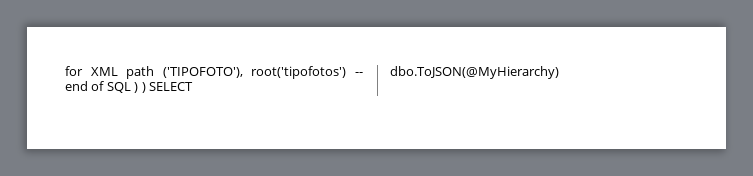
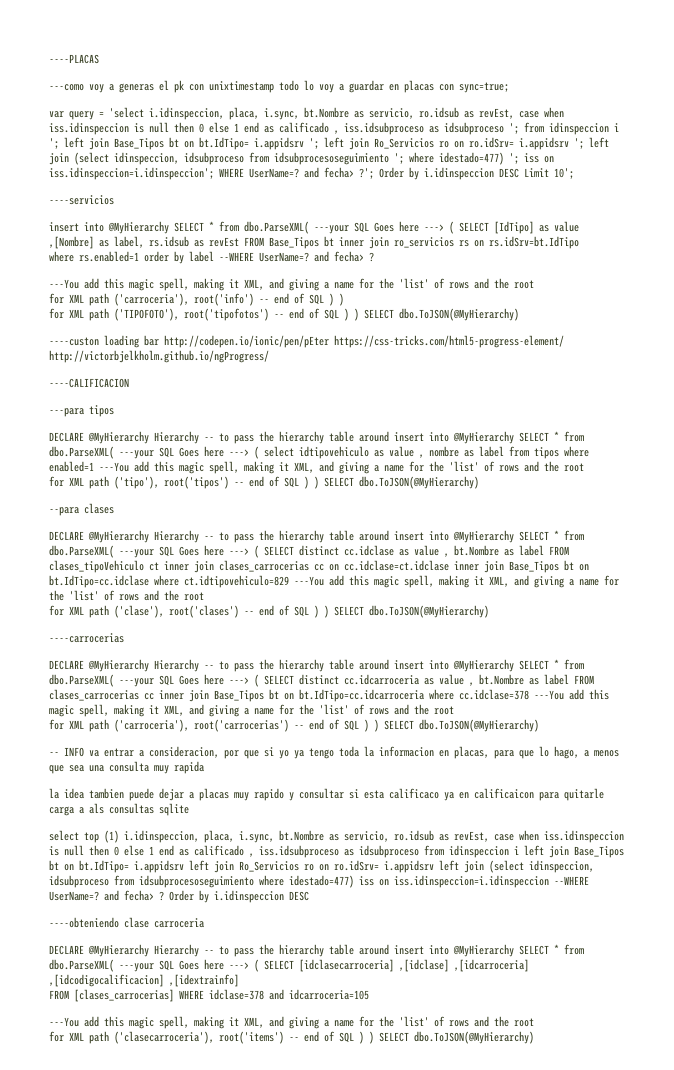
+ ----PLACAS
+ ---como voy a generas el pk con unixtimestamp todo lo voy a guardar en placas con sync=true;
+ var query = 'select i.idinspeccion, placa, i.sync, bt.Nombre as servicio, ro.idsub as revEst, case when iss.idinspeccion is null then 0 else 1 end as calificado , iss.idsubproceso as idsubproceso '; from idinspeccion i '; left join Base_Tipos bt on bt.IdTipo= i.appidsrv '; left join Ro_Servicios ro on ro.idSrv= i.appidsrv '; left join (select idinspeccion, idsubproceso from idsubprocesoseguimiento '; where idestado=477) '; iss on iss.idinspeccion=i.idinspeccion'; WHERE UserName=? and fecha> ?'; Order by i.idinspeccion DESC Limit 10';
+ ----servicios
+ insert into @MyHierarchy SELECT * from dbo.ParseXML( ---your SQL Goes here ---> ( SELECT [IdTipo] as value ,[Nombre] as label, rs.idsub as revEst FROM Base_Tipos bt inner join ro_servicios rs on rs.idSrv=bt.IdTipo
+ where rs.enabled=1 order by label --WHERE UserName=? and fecha> ?
+ ---You add this magic spell, making it XML, and giving a name for the 'list' of rows and the root
+ for XML path ('carroceria'), root('info') -- end of SQL ) )
+ ----custon loading bar http://codepen.io/ionic/pen/pEter https://css-tricks.com/html5-progress-element/ http://victorbjelkholm.github.io/ngProgress/
+ ----CALIFICACION
+ ---para tipos
+ DECLARE @MyHierarchy Hierarchy -- to pass the hierarchy table around insert into @MyHierarchy SELECT * from dbo.ParseXML( ---your SQL Goes here ---> ( select idtipovehiculo as value , nombre as label from tipos where enabled=1 ---You add this magic spell, making it XML, and giving a name for the 'list' of rows and the root
+ for XML path ('tipo'), root('tipos') -- end of SQL ) ) SELECT dbo.ToJSON(@MyHierarchy)
+ --para clases
+ DECLARE @MyHierarchy Hierarchy -- to pass the hierarchy table around insert into @MyHierarchy SELECT * from dbo.ParseXML( ---your SQL Goes here ---> ( SELECT distinct cc.idclase as value , bt.Nombre as label FROM clases_tipoVehiculo ct inner join clases_carrocerias cc on cc.idclase=ct.idclase inner join Base_Tipos bt on bt.IdTipo=cc.idclase where ct.idtipovehiculo=829 ---You add this magic spell, making it XML, and giving a name for the 'list' of rows and the root
+ for XML path ('clase'), root('clases') -- end of SQL ) ) SELECT dbo.ToJSON(@MyHierarchy)
+ ----carrocerias
+ DECLARE @MyHierarchy Hierarchy -- to pass the hierarchy table around insert into @MyHierarchy SELECT * from dbo.ParseXML( ---your SQL Goes here ---> ( SELECT distinct cc.idcarroceria as value , bt.Nombre as label FROM clases_carrocerias cc inner join Base_Tipos bt on bt.IdTipo=cc.idcarroceria where cc.idclase=378 ---You add this magic spell, making it XML, and giving a name for the 'list' of rows and the root
+ for XML path ('carroceria'), root('carrocerias') -- end of SQL ) ) SELECT dbo.ToJSON(@MyHierarchy)
+ -- INFO va entrar a consideracion, por que si yo ya tengo toda la informacion en placas, para que lo hago, a menos que sea una consulta muy rapida
+ la idea tambien puede dejar a placas muy rapido y consultar si esta calificaco ya en calificaicon para quitarle carga a als consultas sqlite
+ select top (1) i.idinspeccion, placa, i.sync, bt.Nombre as servicio, ro.idsub as revEst, case when iss.idinspeccion is null then 0 else 1 end as calificado , iss.idsubproceso as idsubproceso from idinspeccion i left join Base_Tipos bt on bt.IdTipo= i.appidsrv left join Ro_Servicios ro on ro.idSrv= i.appidsrv left join (select idinspeccion, idsubproceso from idsubprocesoseguimiento where idestado=477) iss on iss.idinspeccion=i.idinspeccion --WHERE UserName=? and fecha> ? Order by i.idinspeccion DESC
+ ----obteniendo clase carroceria
+ DECLARE @MyHierarchy Hierarchy -- to pass the hierarchy table around insert into @MyHierarchy SELECT * from dbo.ParseXML( ---your SQL Goes here ---> ( SELECT [idclasecarroceria] ,[idclase] ,[idcarroceria] ,[idcodigocalificacion] ,[idextrainfo]
+ FROM [clases_carrocerias] WHERE idclase=378 and idcarroceria=105
+ ---You add this magic spell, making it XML, and giving a name for the 'list' of rows and the root
+ for XML path ('clasecarroceria'), root('items') -- end of SQL ) ) SELECT dbo.ToJSON(@MyHierarchy)

